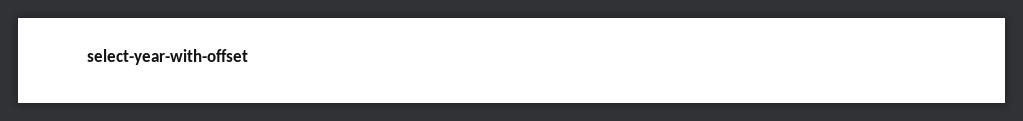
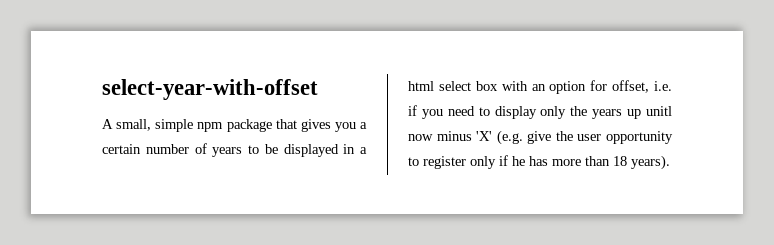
+ A small, simple npm package that gives you a certain number of years to be displayed in a html select box with an option for offset, i.e. if you need to display only the years up unitl now minus 'X' (e.g. give the user opportunity to register only if he has more than 18 years).

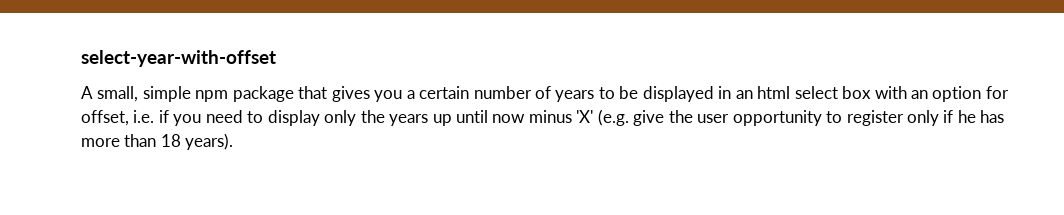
- A small, simple npm package that gives you a certain number of years to be displayed in a html select box with an option for offset, i.e. if you need to display only the years up unitl now minus 'X' (e.g. give the user opportunity to register only if he has more than 18 years).
+ A small, simple npm package that gives you a certain number of years to be displayed in an html select box with an option for offset, i.e. if you need to display only the years up until now minus 'X' (e.g. give the user opportunity to register only if he has more than 18 years).

